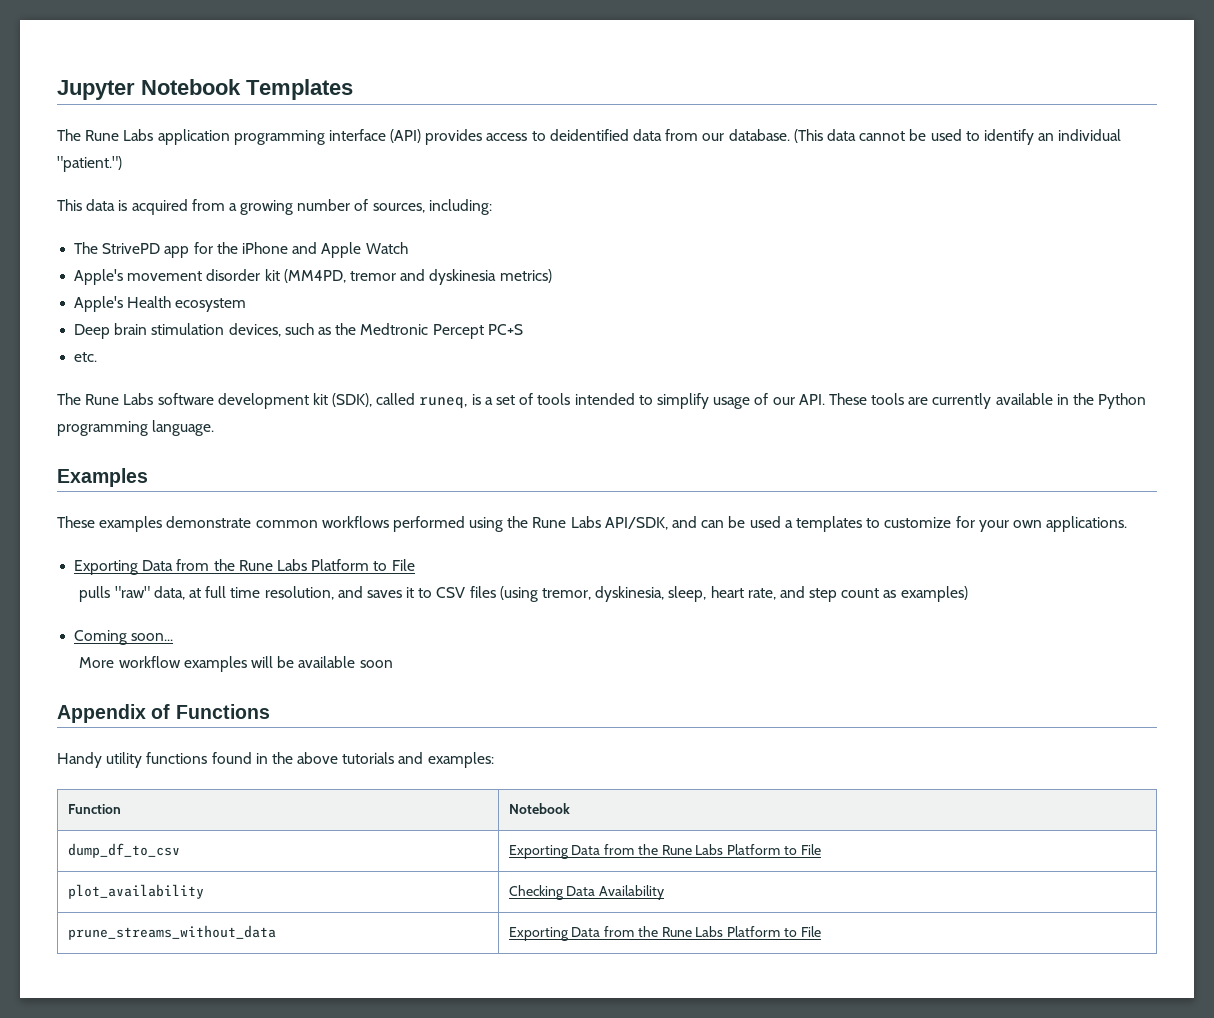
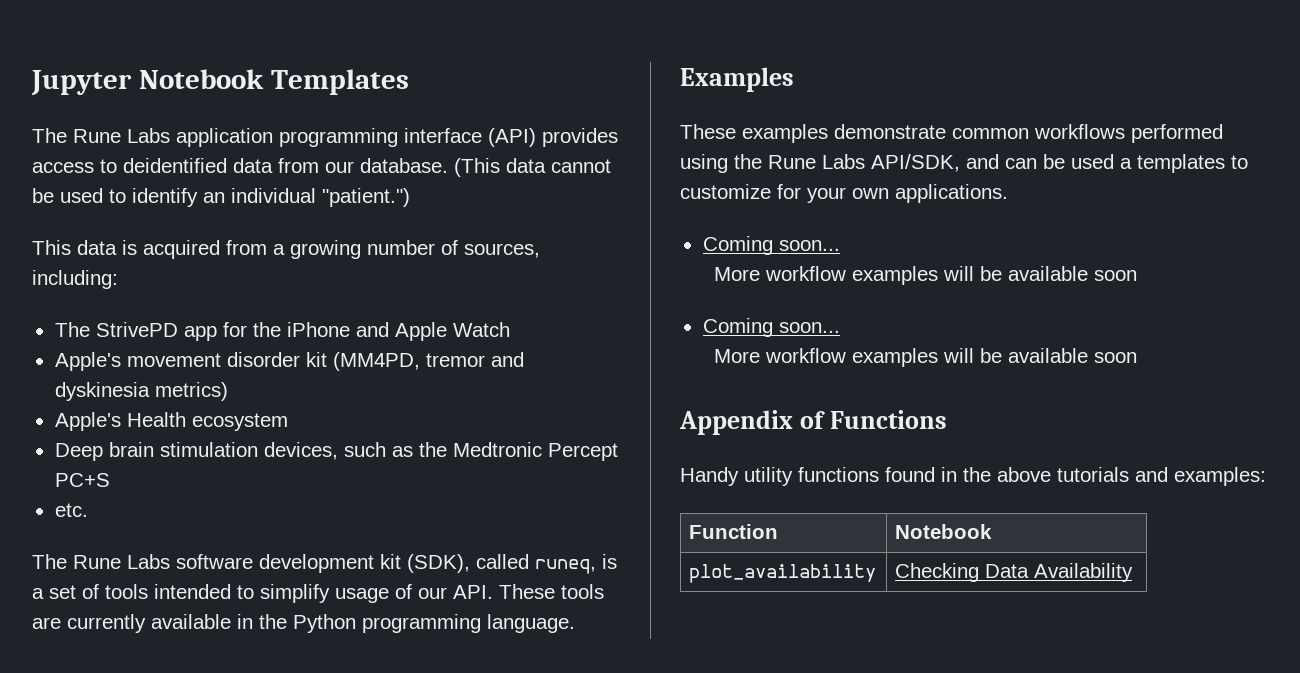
  These examples demonstrate common workflows performed using the Rune Labs API/SDK, and can be used a templates to customize for your own applications.
- Exporting Data from the Rune Labs Platform to File
- pulls "raw" data, at full time resolution, and saves it to CSV files (using tremor, dyskinesia, sleep, heart rate, and step count as examples)
+ Coming soon...
+ More workflow examples will be available soon
- dump_df_to_csv | Exporting Data from the Rune Labs Platform to File
  plot_availability | Checking Data Availability
- prune_streams_without_data | Exporting Data from the Rune Labs Platform to File

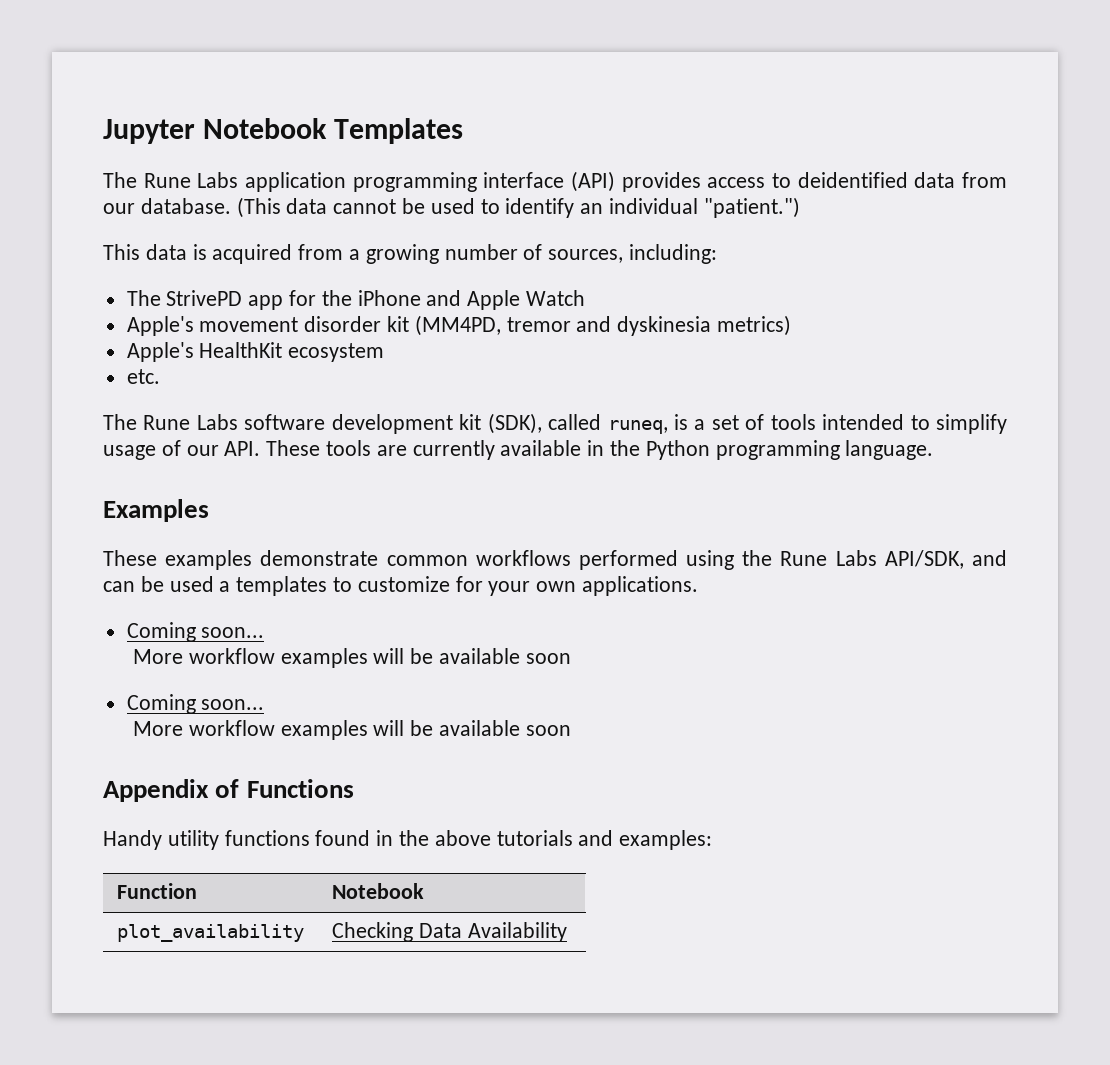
- Apple's Health ecosystem
+ Apple's HealthKit ecosystem
- Deep brain stimulation devices, such as the Medtronic Percept PC+S

